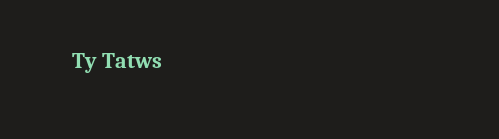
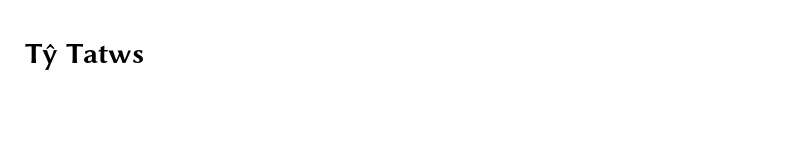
- Ty Tatws
+ Tŷ Tatws

